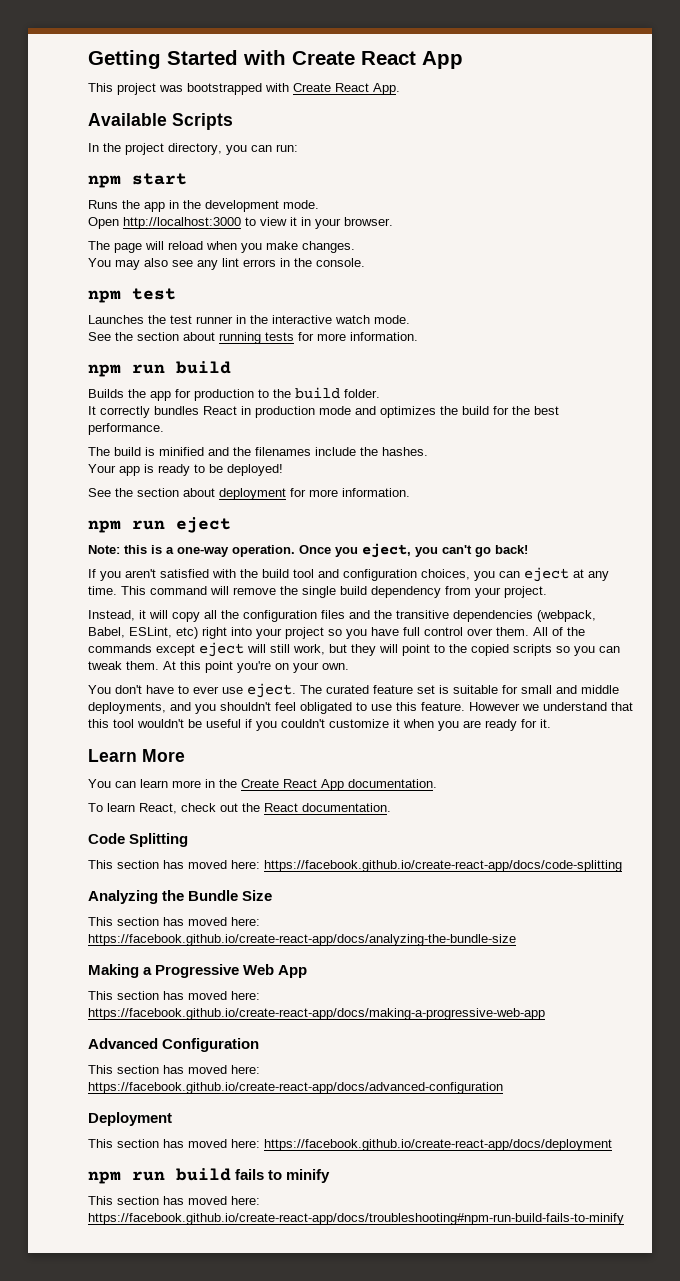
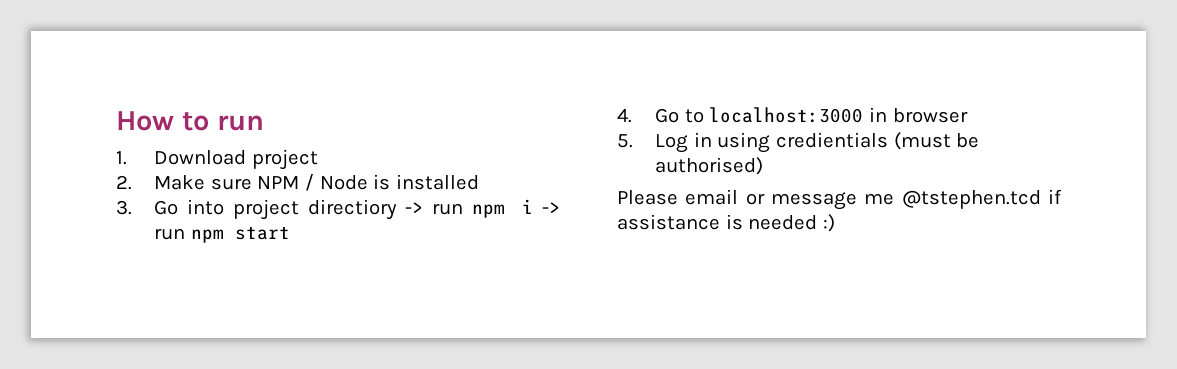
- Getting Started with Create React App
- This project was bootstrapped with Create React App.
- Available Scripts
- In the project directory, you can run:
- npm start
- Runs the app in the development mode.
- Open http://localhost:3000 to view it in your browser.
- The page will reload when you make changes.
- You may also see any lint errors in the console.
- npm test
- Launches the test runner in the interactive watch mode.
- See the section about running tests for more information.
- npm run build
- Builds the app for production to the build folder.
- It correctly bundles React in production mode and optimizes the build for the best performance.
- The build is minified and the filenames include the hashes.
- Your app is ready to be deployed!
- See the section about deployment for more information.
- npm run eject
- Note: this is a one-way operation. Once you eject, you can't go back!
- If you aren't satisfied with the build tool and configuration choices, you can eject at any time. This command will remove the single build dependency from your project.
- Instead, it will copy all the configuration files and the transitive dependencies (webpack, Babel, ESLint, etc) right into your project so you have full control over them. All of the commands except eject will still work, but they will point to the copied scripts so you can tweak them. At this point you're on your own.
- You don't have to ever use eject. The curated feature set is suitable for small and middle deployments, and you shouldn't feel obligated to use this feature. However we understand that this tool wouldn't be useful if you couldn't customize it when you are ready for it.
- Learn More
- You can learn more in the Create React App documentation.
- To learn React, check out the React documentation.
- Code Splitting
- This section has moved here: https://facebook.github.io/create-react-app/docs/code-splitting
- Analyzing the Bundle Size
- This section has moved here: https://facebook.github.io/create-react-app/docs/analyzing-the-bundle-size
- Making a Progressive Web App
- This section has moved here: https://facebook.github.io/create-react-app/docs/making-a-progressive-web-app
- Advanced Configuration
- This section has moved here: https://facebook.github.io/create-react-app/docs/advanced-configuration
- Deployment
- This section has moved here: https://facebook.github.io/create-react-app/docs/deployment
- npm run build fails to minify
- This section has moved here: https://facebook.github.io/create-react-app/docs/troubleshooting#npm-run-build-fails-to-minify
+ How to run
+ 1. Download project
+ 2. Make sure NPM / Node is installed
+ 3. Go into project directiory -> run npm i -> run npm start
+ 4. Go to localhost:3000 in browser
+ 5. Log in using credientials (must be authorised)
+ Please email or message me @tstephen.tcd if assistance is needed :)

